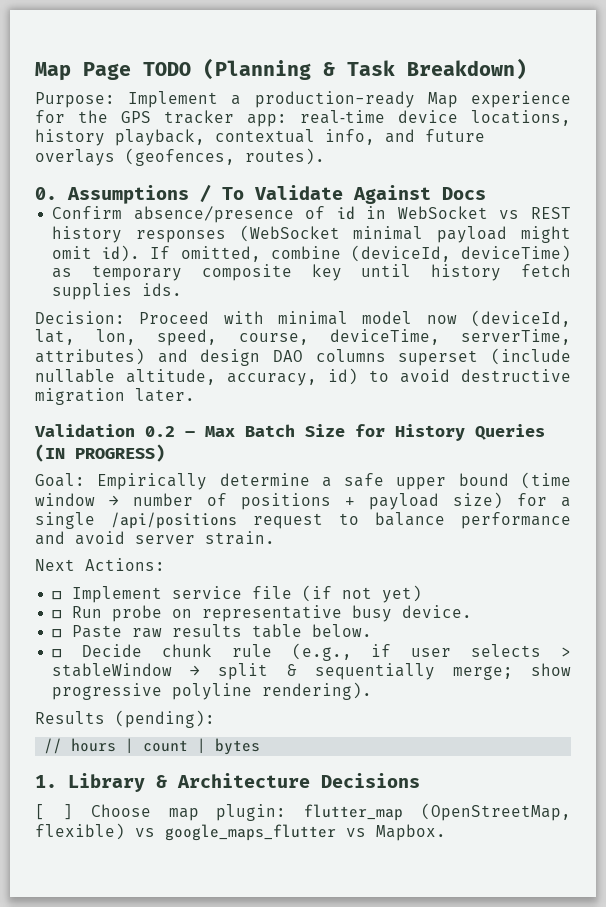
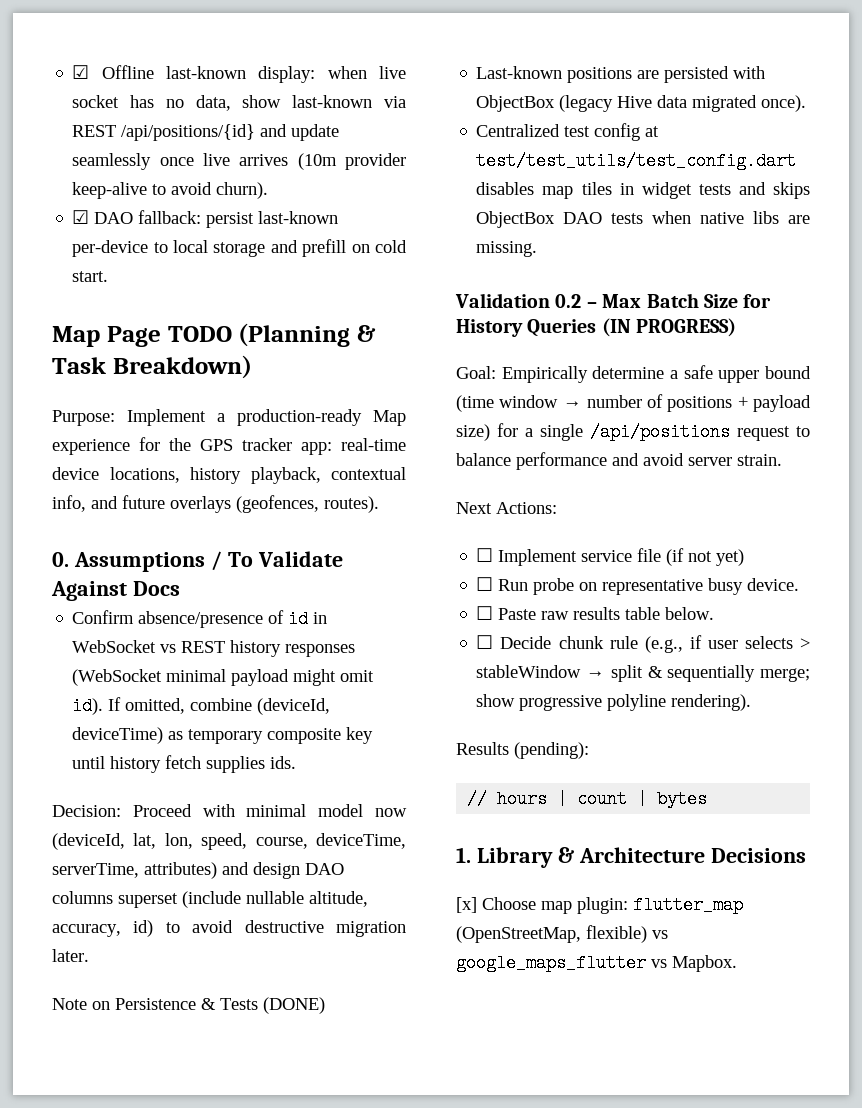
+ ☑ Offline last-known display: when live socket has no data, show last-known via REST /api/positions/{id} and update seamlessly once live arrives (10m provider keep-alive to avoid churn).
+ ☑ DAO fallback: persist last-known per-device to local storage and prefill on cold start.
+ Note on Persistence & Tests (DONE)
+ Last-known positions are persisted with ObjectBox (legacy Hive data migrated once).
+ Centralized test config at test/test_utils/test_config.dart disables map tiles in widget tests and skips ObjectBox DAO tests when native libs are missing.
- [ ] Choose map plugin: flutter_map (OpenStreetMap, flexible) vs google_maps_flutter vs Mapbox.
+ [x] Choose map plugin: flutter_map (OpenStreetMap, flexible) vs google_maps_flutter vs Mapbox.

